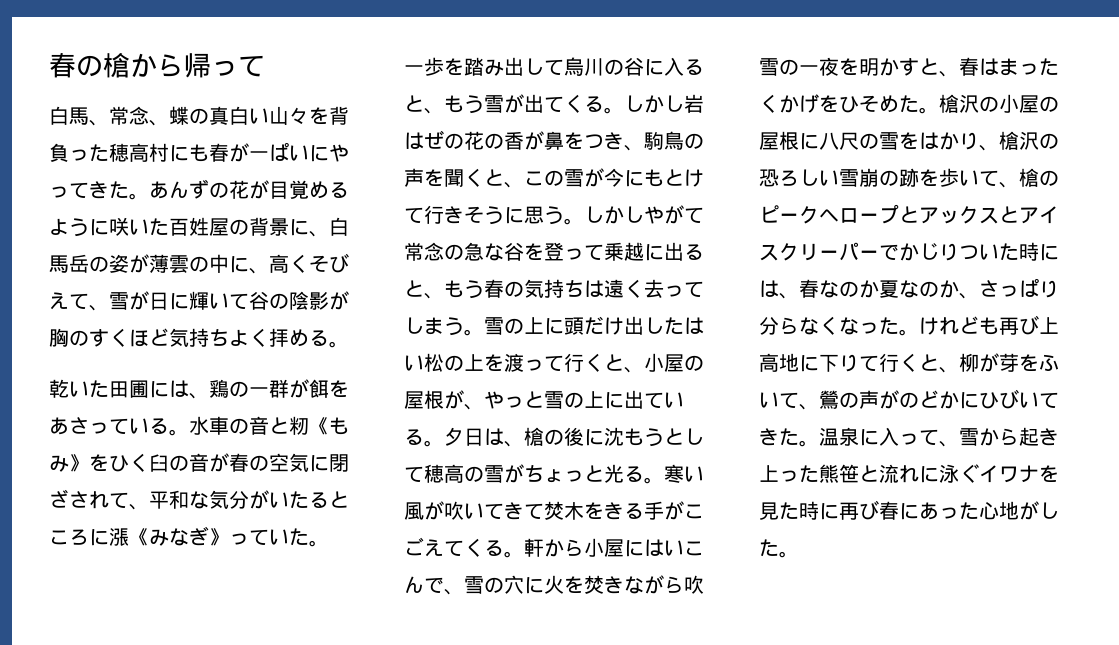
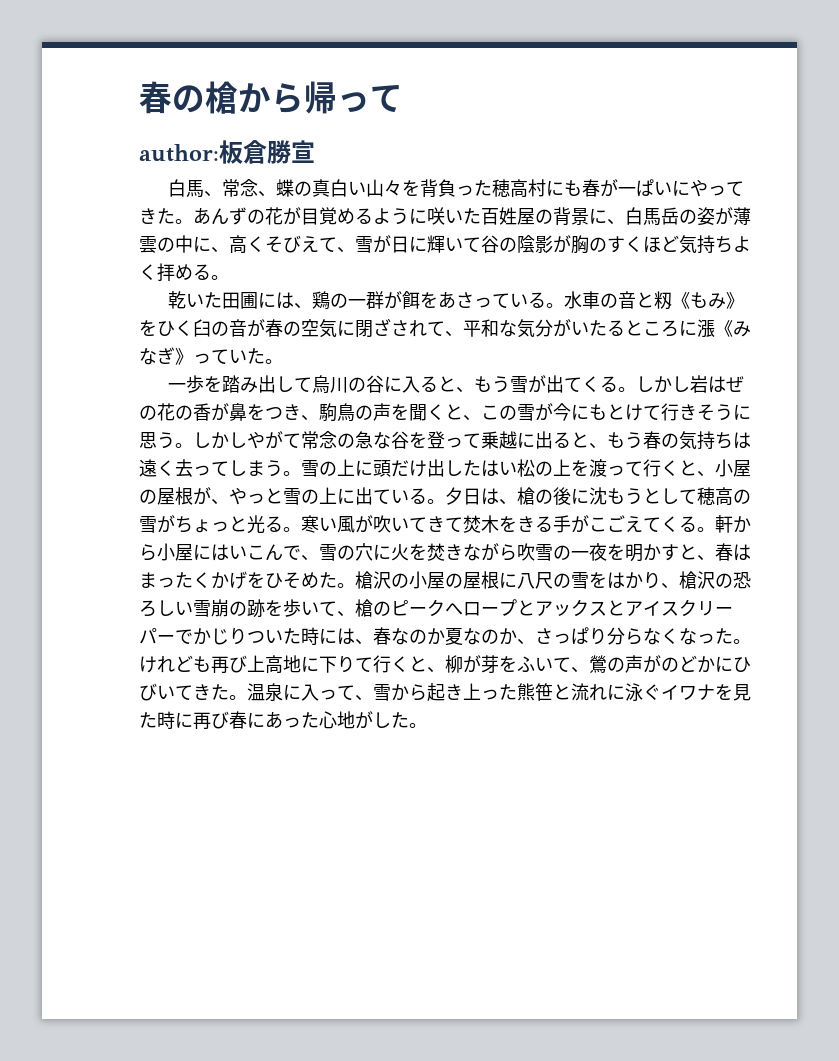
+ author:板倉勝宣

